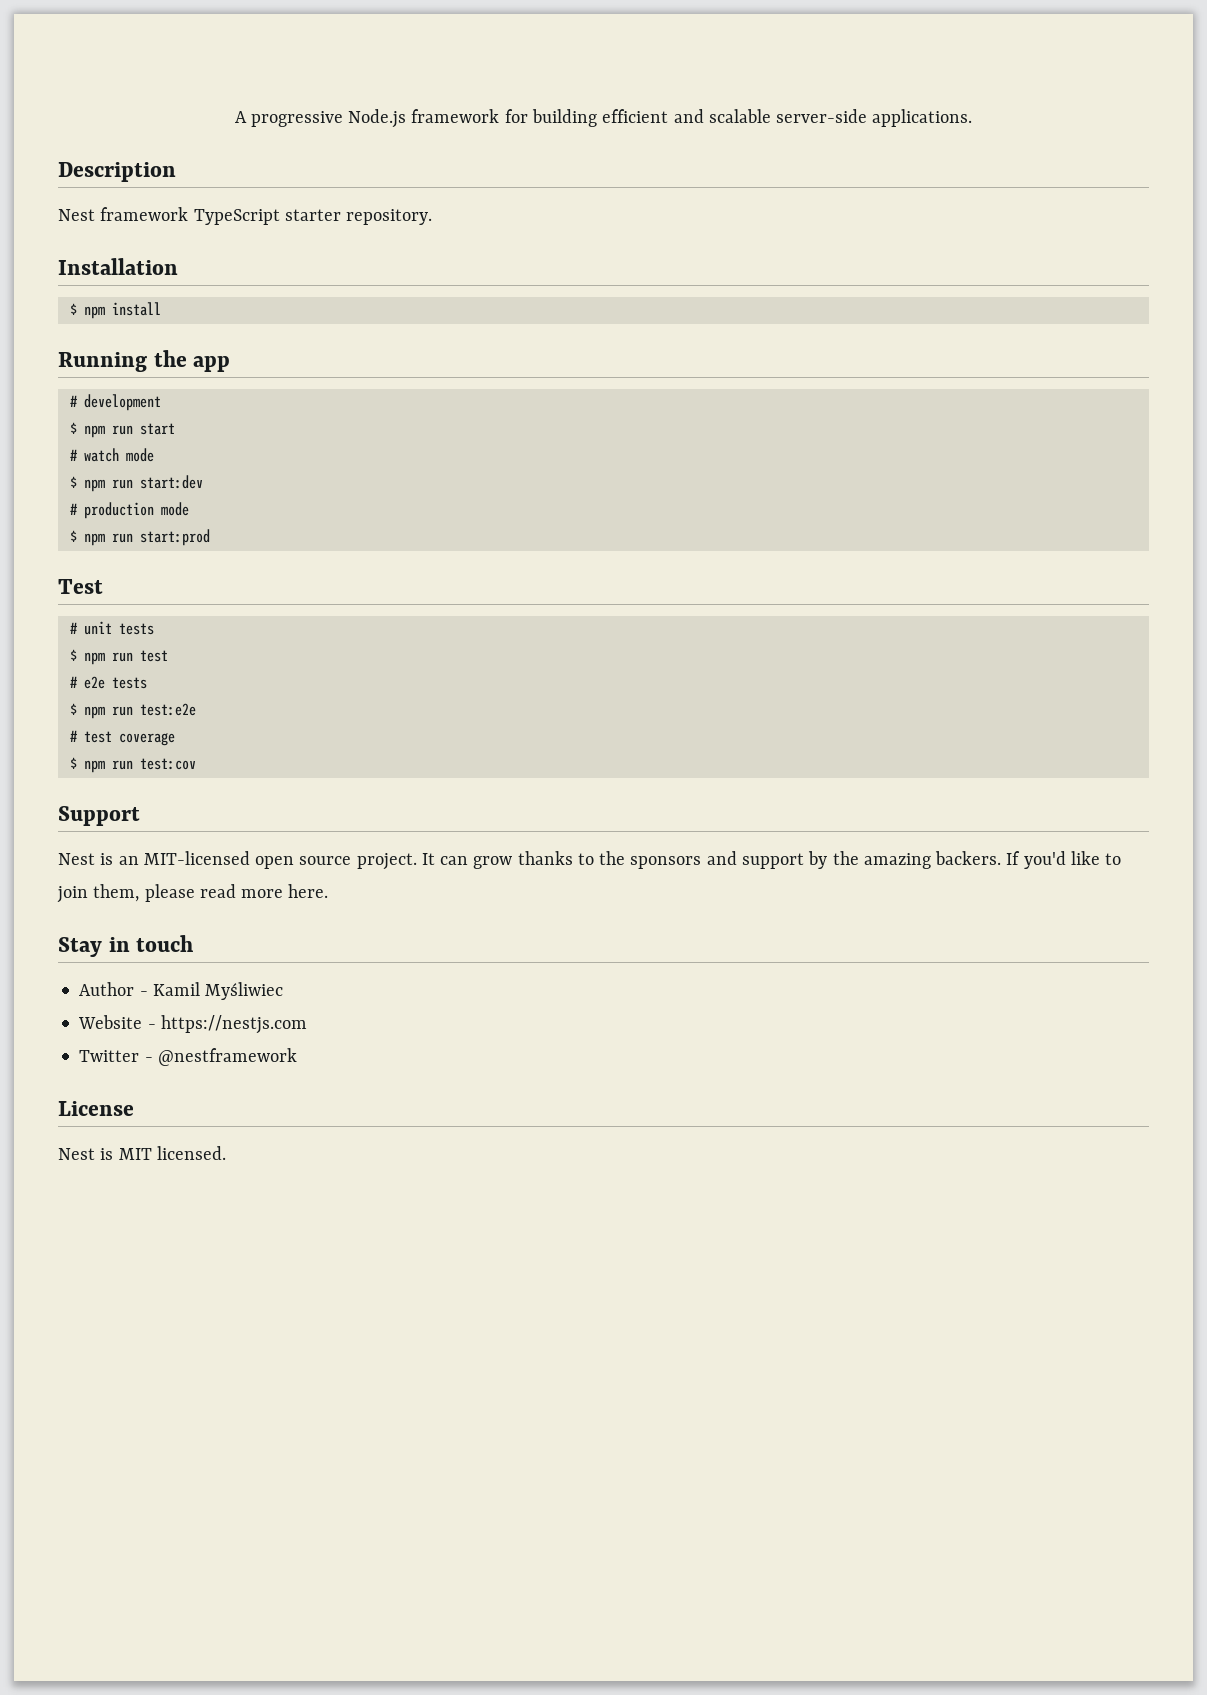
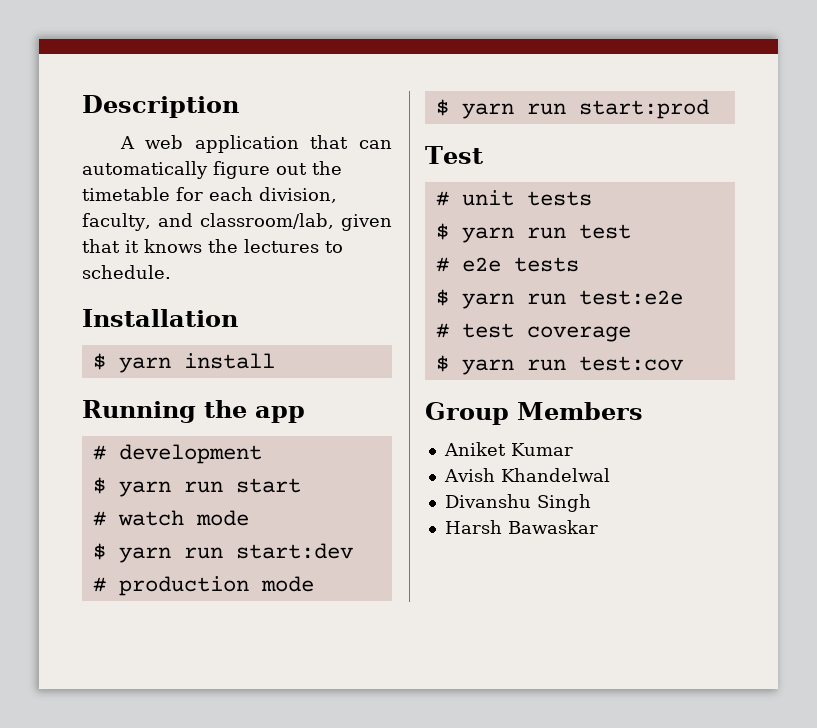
- A progressive Node.js framework for building efficient and scalable server-side applications.
  Description
- Nest framework TypeScript starter repository.
+ A web application that can automatically figure out the timetable for each division, faculty, and classroom/lab, given that it knows the lectures to schedule.
- $ npm install
+ $ yarn install
- $ npm run start
+ $ yarn run start
- $ npm run start:dev
+ $ yarn run start:dev
- $ npm run start:prod
+ $ yarn run start:prod
- $ npm run test
+ $ yarn run test
- $ npm run test:e2e
+ $ yarn run test:e2e
- $ npm run test:cov
+ $ yarn run test:cov
- Support
- Nest is an MIT-licensed open source project. It can grow thanks to the sponsors and support by the amazing backers. If you'd like to join them, please read more here.
- Stay in touch
- Author - Kamil Myśliwiec
- Website - https://nestjs.com
- Twitter - @nestframework
- License
- Nest is MIT licensed.
+ Group Members
+ Aniket Kumar
+ Avish Khandelwal
+ Divanshu Singh
+ Harsh Bawaskar

